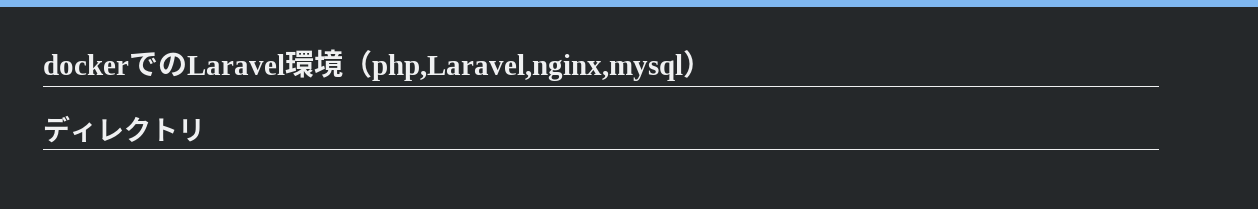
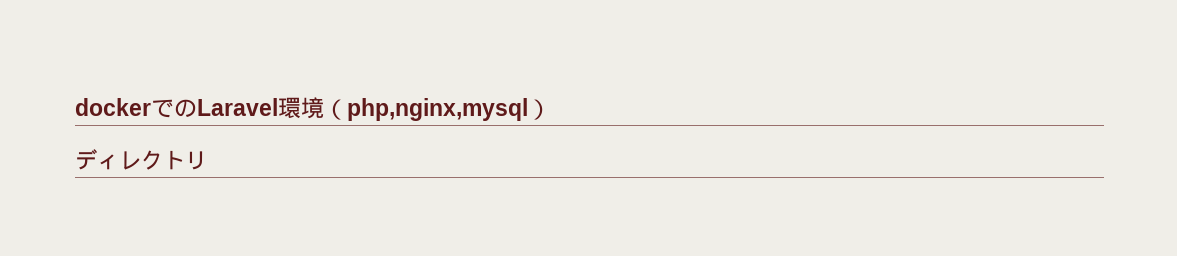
- dockerでのLaravel環境（php,Laravel,nginx,mysql）
+ dockerでのLaravel環境（php,nginx,mysql）

